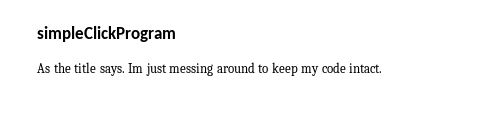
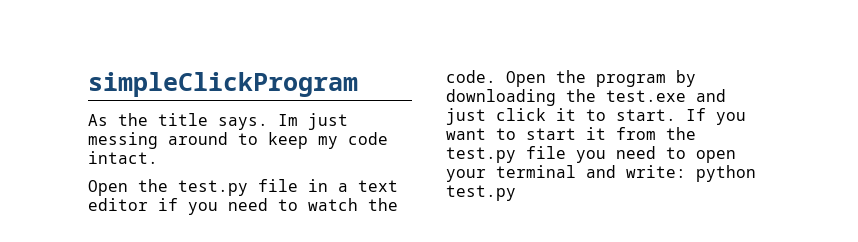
+ Open the test.py file in a text editor if you need to watch the code. Open the program by downloading the test.exe and just click it to start. If you want to start it from the test.py file you need to open your terminal and write: python test.py

